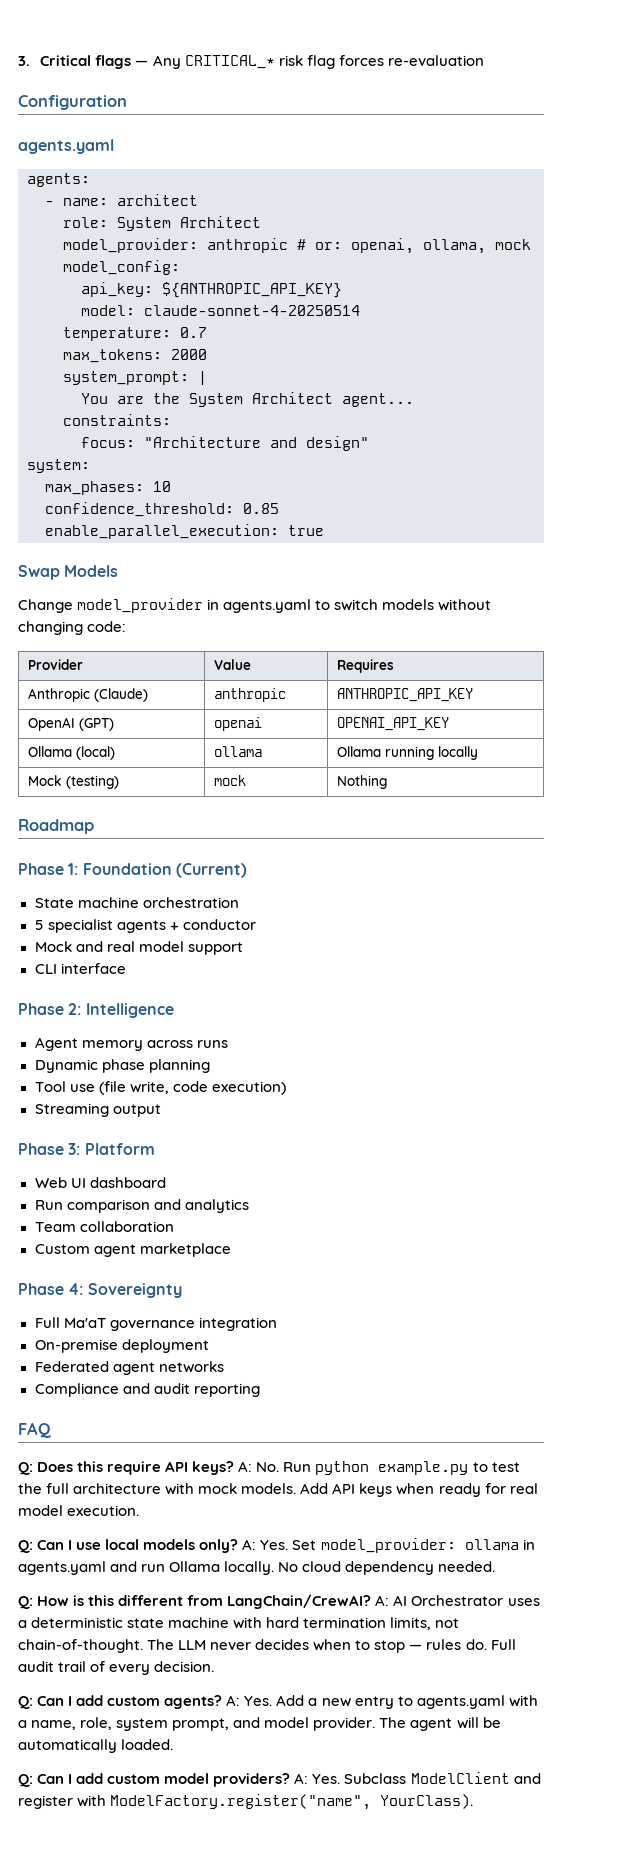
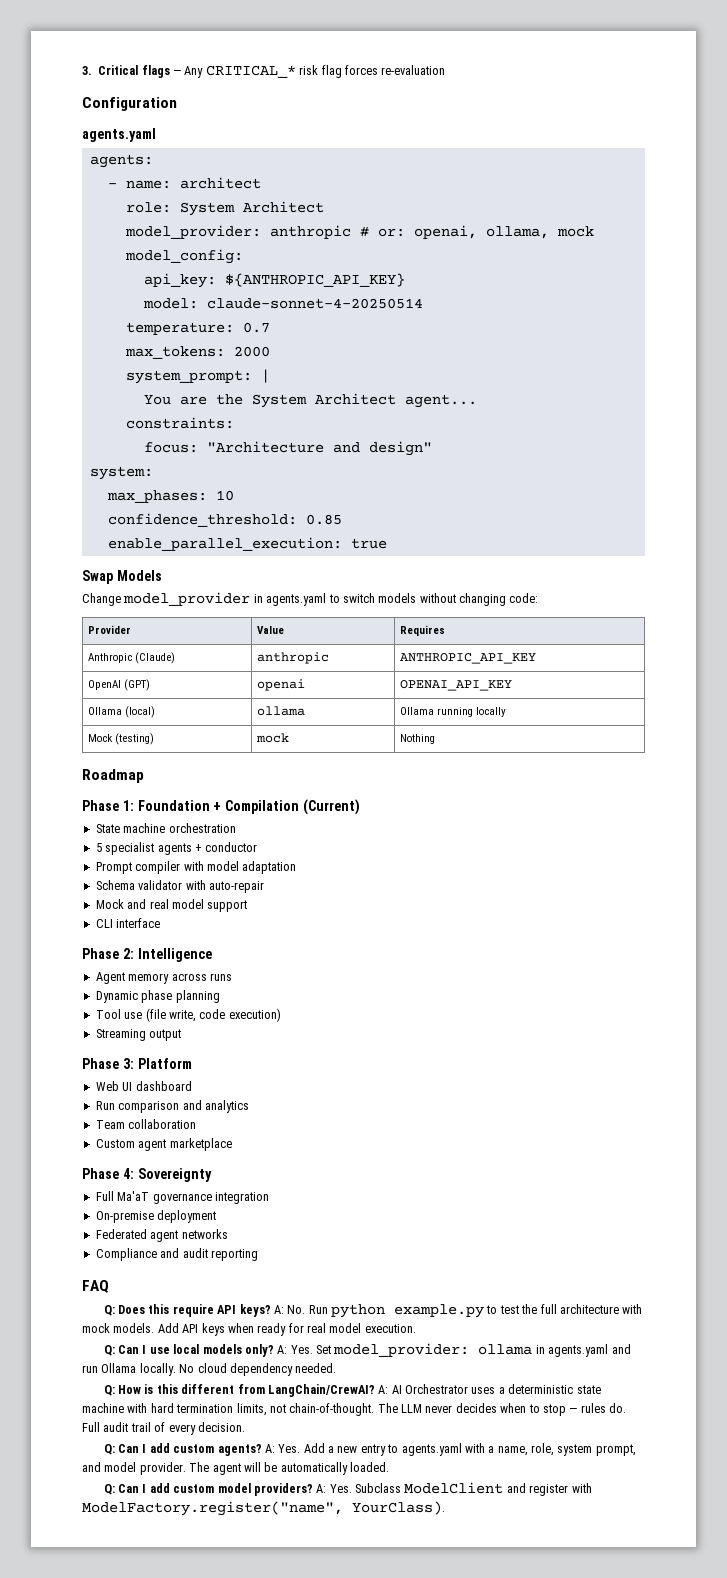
- Phase 1: Foundation (Current)
+ Phase 1: Foundation + Compilation (Current)
+ Prompt compiler with model adaptation
+ Schema validator with auto-repair

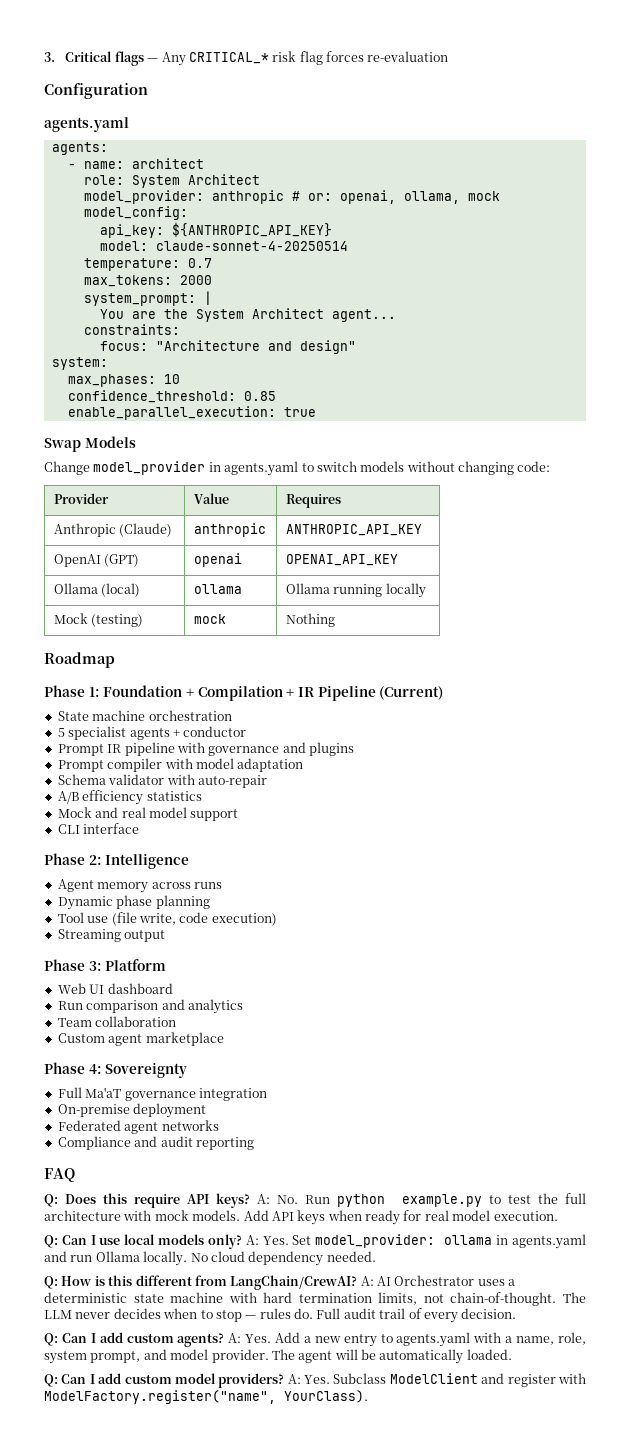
- Phase 1: Foundation + Compilation (Current)
+ Phase 1: Foundation + Compilation + IR Pipeline (Current)
+ Prompt IR pipeline with governance and plugins
+ A/B efficiency statistics

